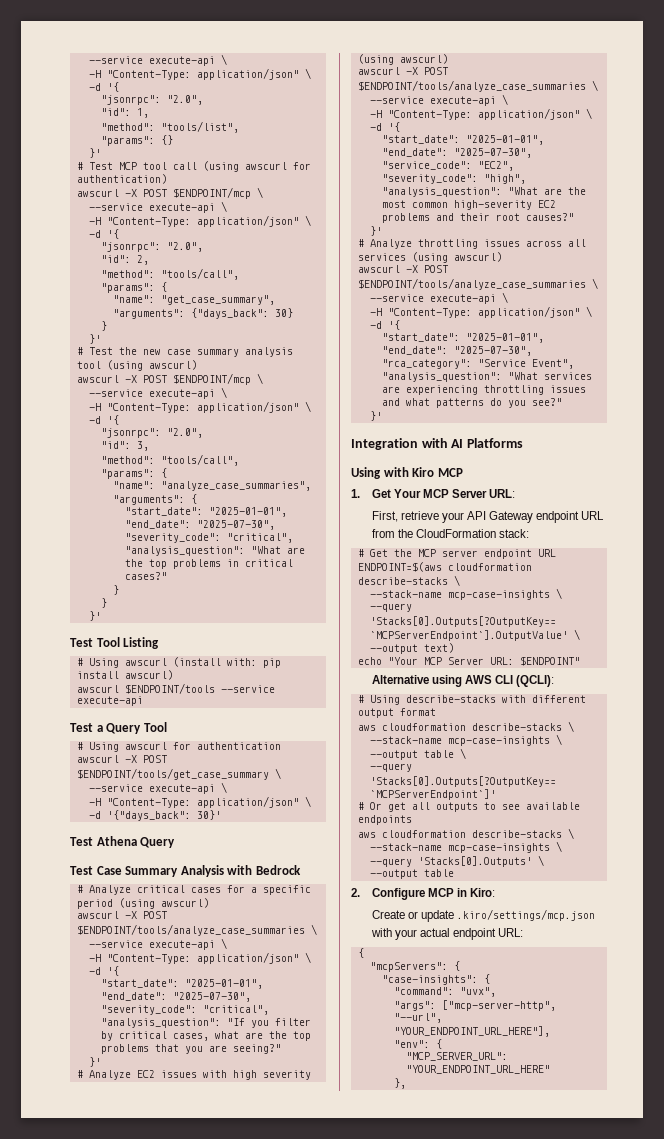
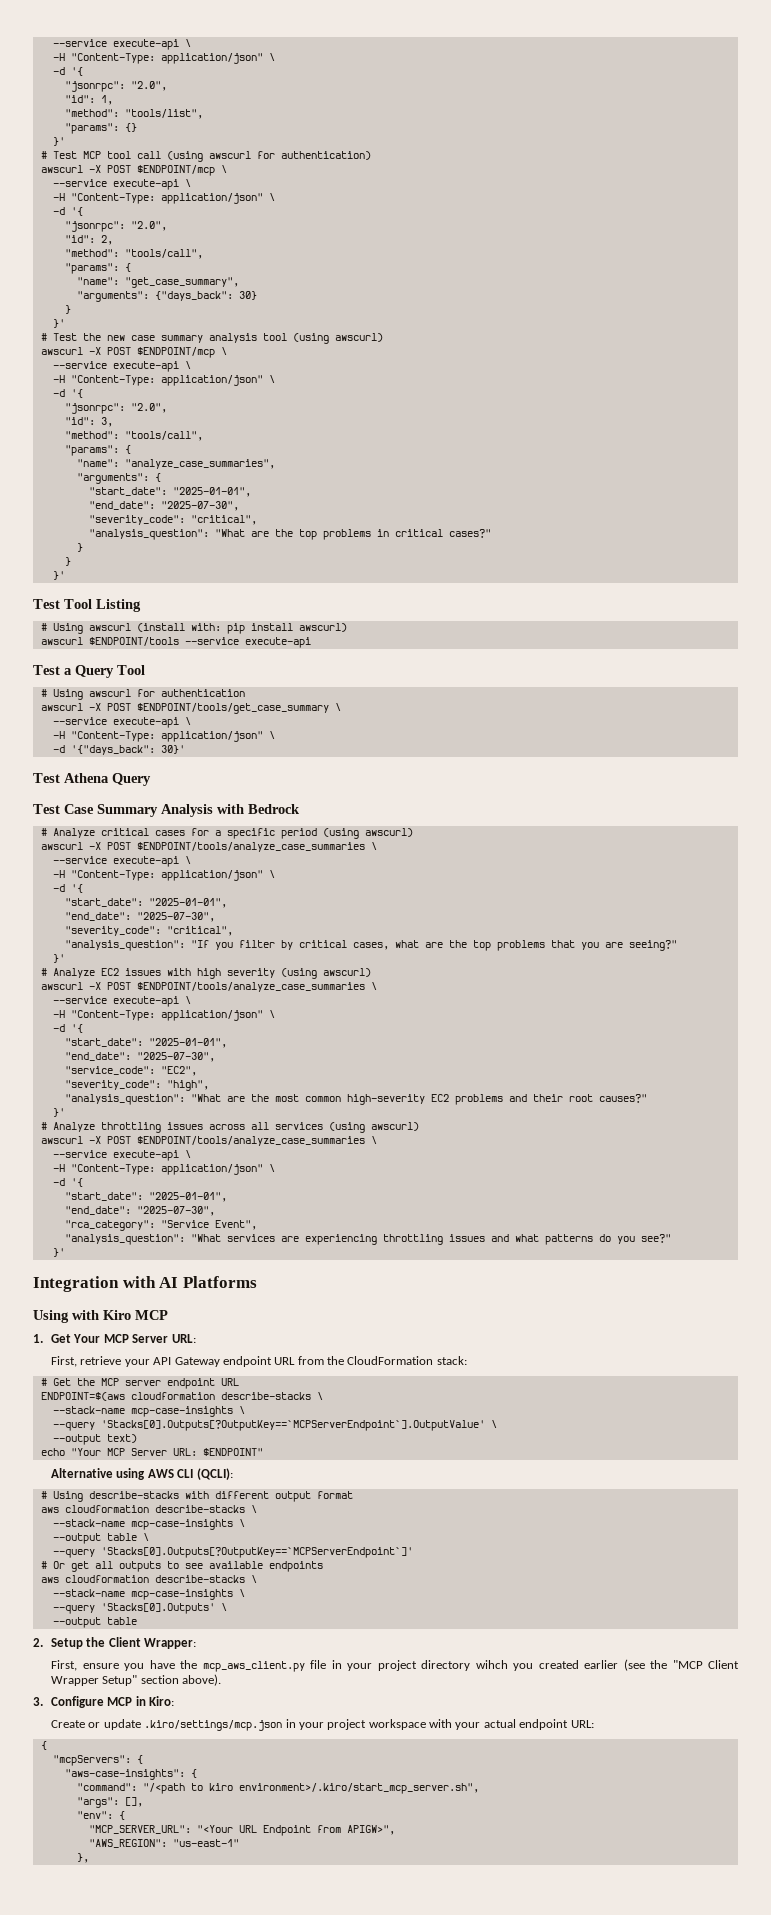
- 2. Configure MCP in Kiro:
+ 2. Setup the Client Wrapper:
+ First, ensure you have the mcp_aws_client.py file in your project directory wihch you created earlier (see the "MCP Client Wrapper Setup" section above).
+ 3. Configure MCP in Kiro:
- Create or update .kiro/settings/mcp.json with your actual endpoint URL:
+ Create or update .kiro/settings/mcp.json in your project workspace with your actual endpoint URL:
- "case-insights": {
+ "aws-case-insights": {
- "command": "uvx",
- "args": ["mcp-server-http", "--url", "YOUR_ENDPOINT_URL_HERE"],
+ "command": "/<path to kiro environment>/.kiro/start_mcp_server.sh",
+ "args": [],
  "env": {
- "MCP_SERVER_URL": "YOUR_ENDPOINT_URL_HERE"
+ "MCP_SERVER_URL": "<Your URL Endpoint from APIGW>",
+ "AWS_REGION": "us-east-1"

